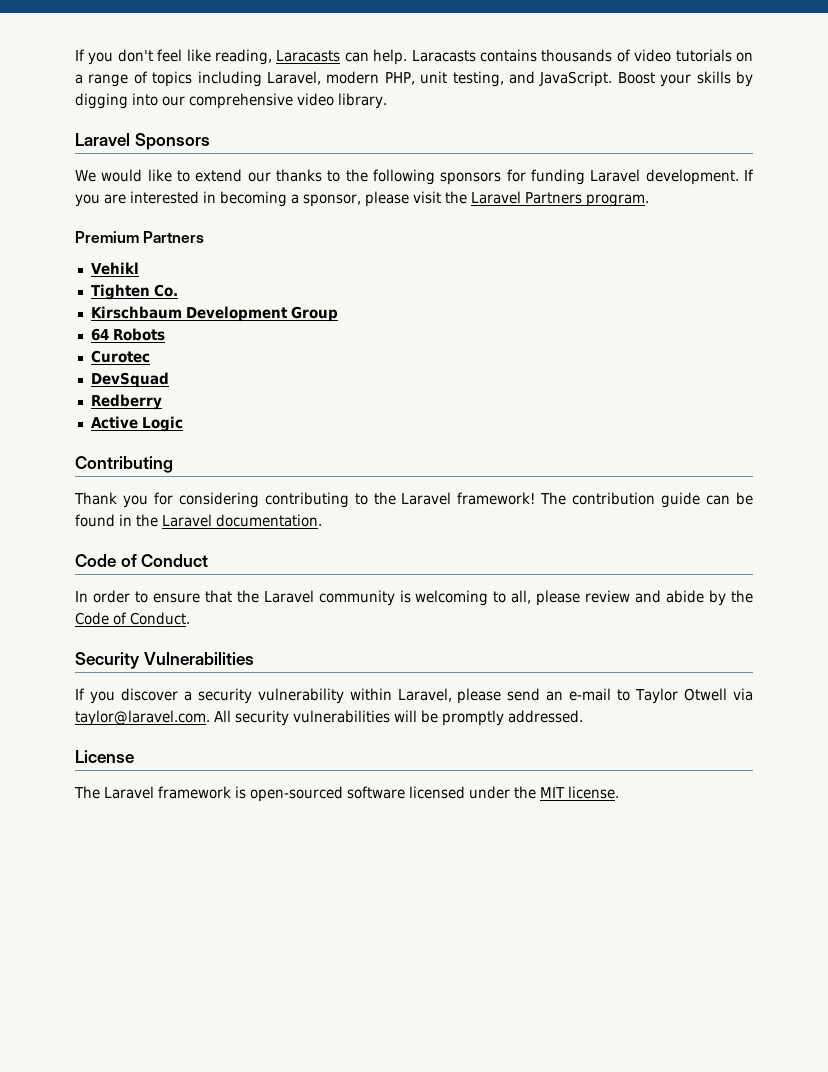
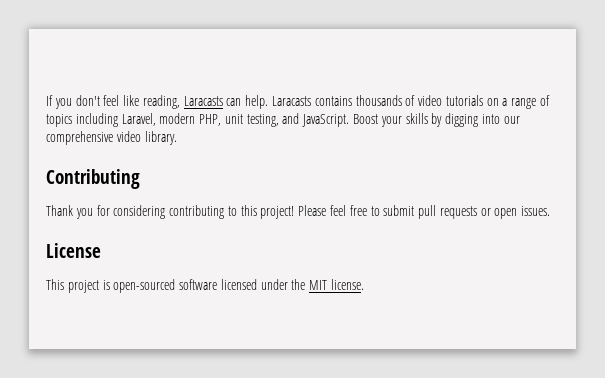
- Laravel Sponsors
- We would like to extend our thanks to the following sponsors for funding Laravel development. If you are interested in becoming a sponsor, please visit the Laravel Partners program.
- Premium Partners
- Vehikl
- Tighten Co.
- Kirschbaum Development Group
- 64 Robots
- Curotec
- DevSquad
- Redberry
- Active Logic
- Thank you for considering contributing to the Laravel framework! The contribution guide can be found in the Laravel documentation.
- Code of Conduct
- In order to ensure that the Laravel community is welcoming to all, please review and abide by the Code of Conduct.
- Security Vulnerabilities
- If you discover a security vulnerability within Laravel, please send an e-mail to Taylor Otwell via taylor@laravel.com. All security vulnerabilities will be promptly addressed.
+ Thank you for considering contributing to this project! Please feel free to submit pull requests or open issues.
  License
- The Laravel framework is open-sourced software licensed under the MIT license.
+ This project is open-sourced software licensed under the MIT license.

